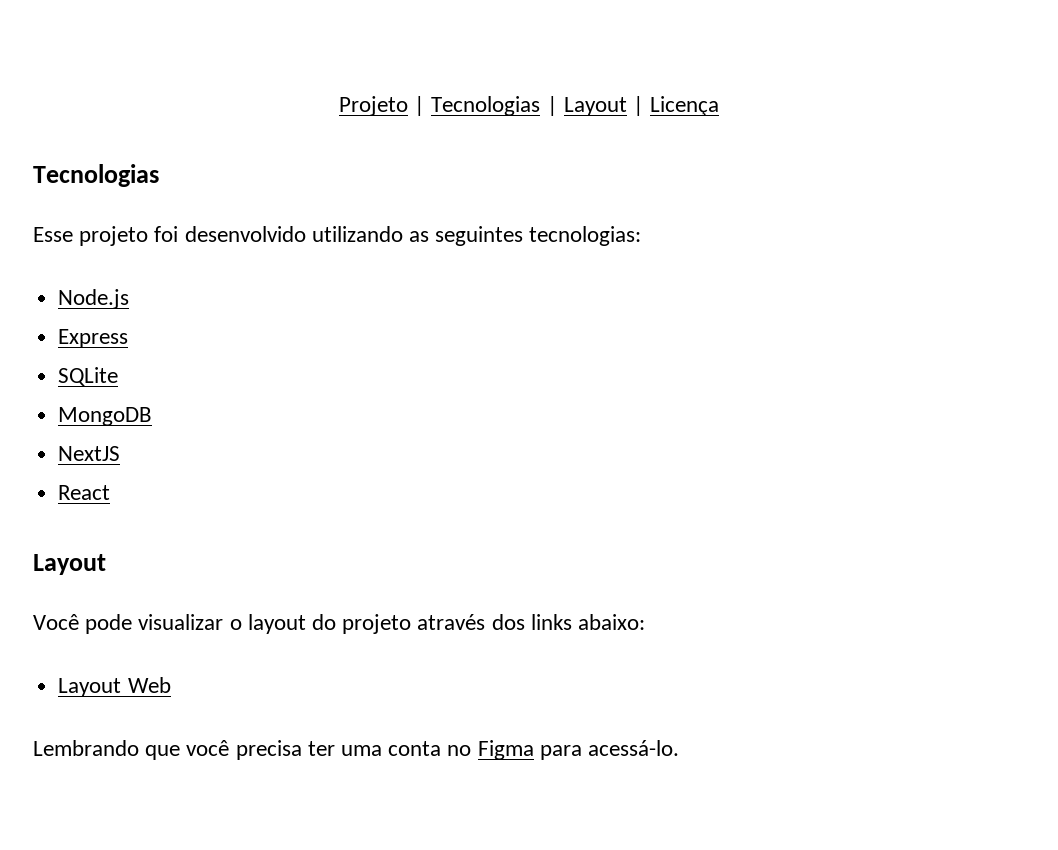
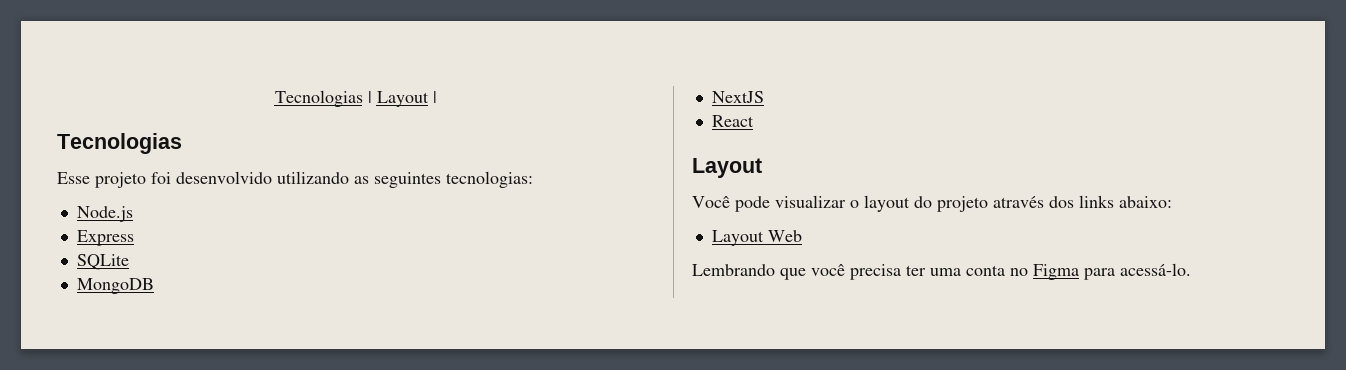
- Projeto | Tecnologias | Layout | Licença
+ Tecnologias | Layout |

